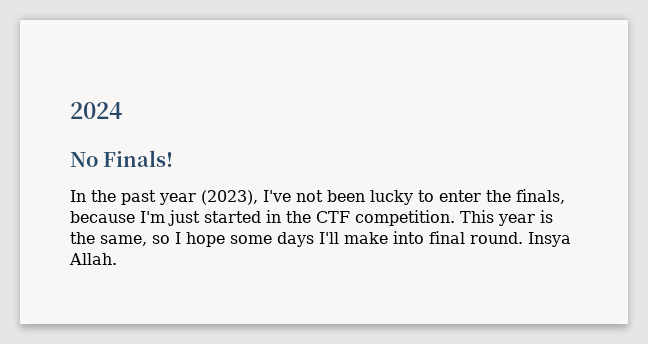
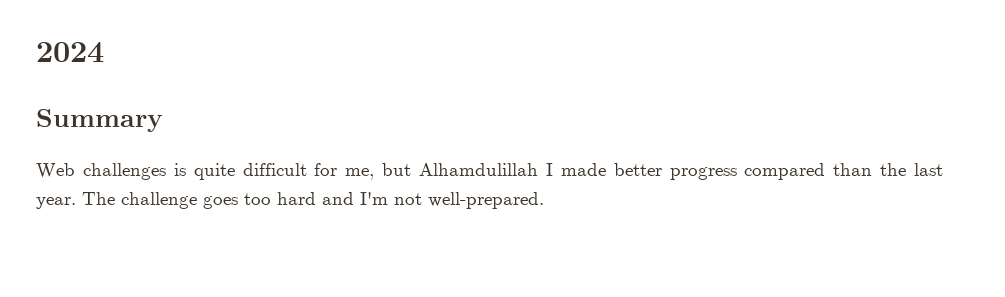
- No Finals!
- In the past year (2023), I've not been lucky to enter the finals, because I'm just started in the CTF competition. This year is the same, so I hope some days I'll make into final round. Insya Allah.
+ Summary
+ Web challenges is quite difficult for me, but Alhamdulillah I made better progress compared than the last year. The challenge goes too hard and I'm not well-prepared.

